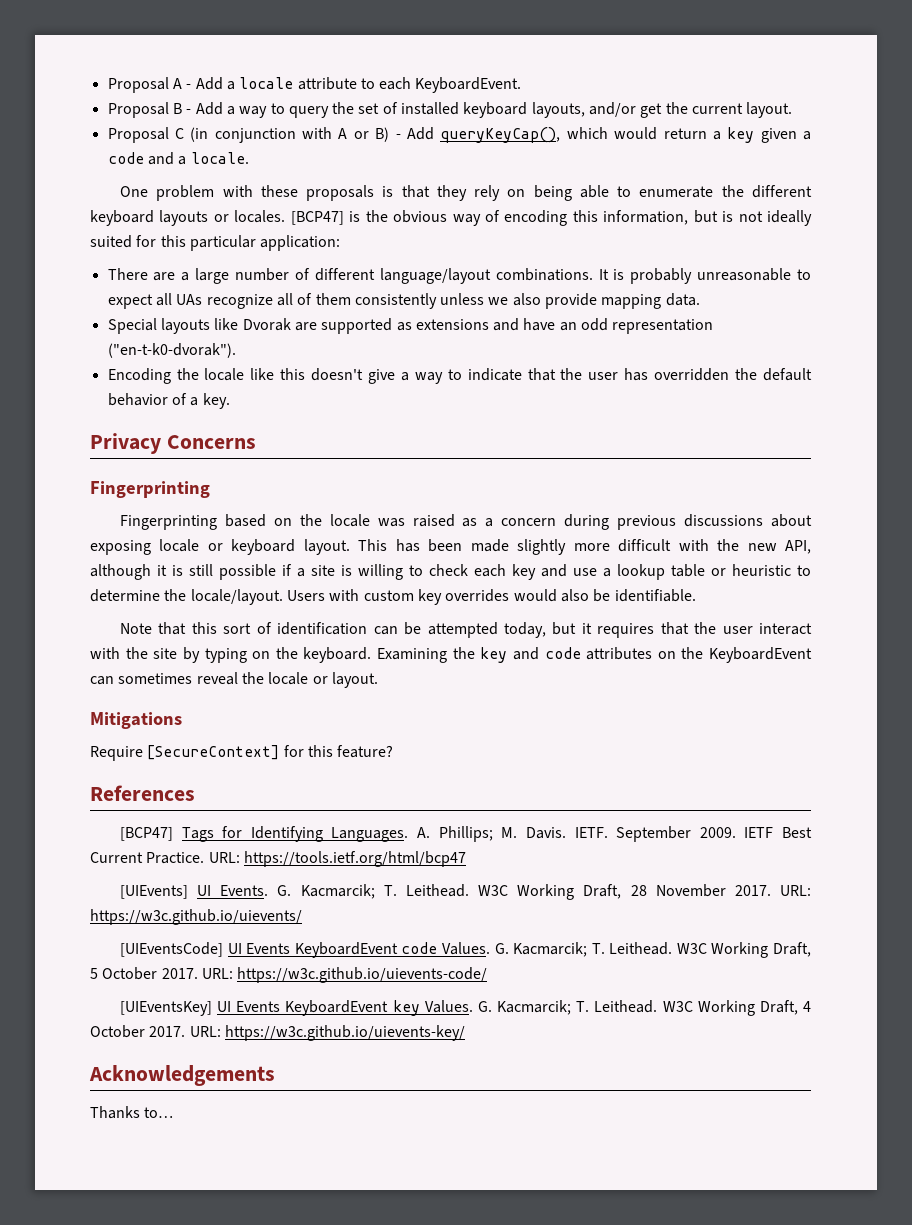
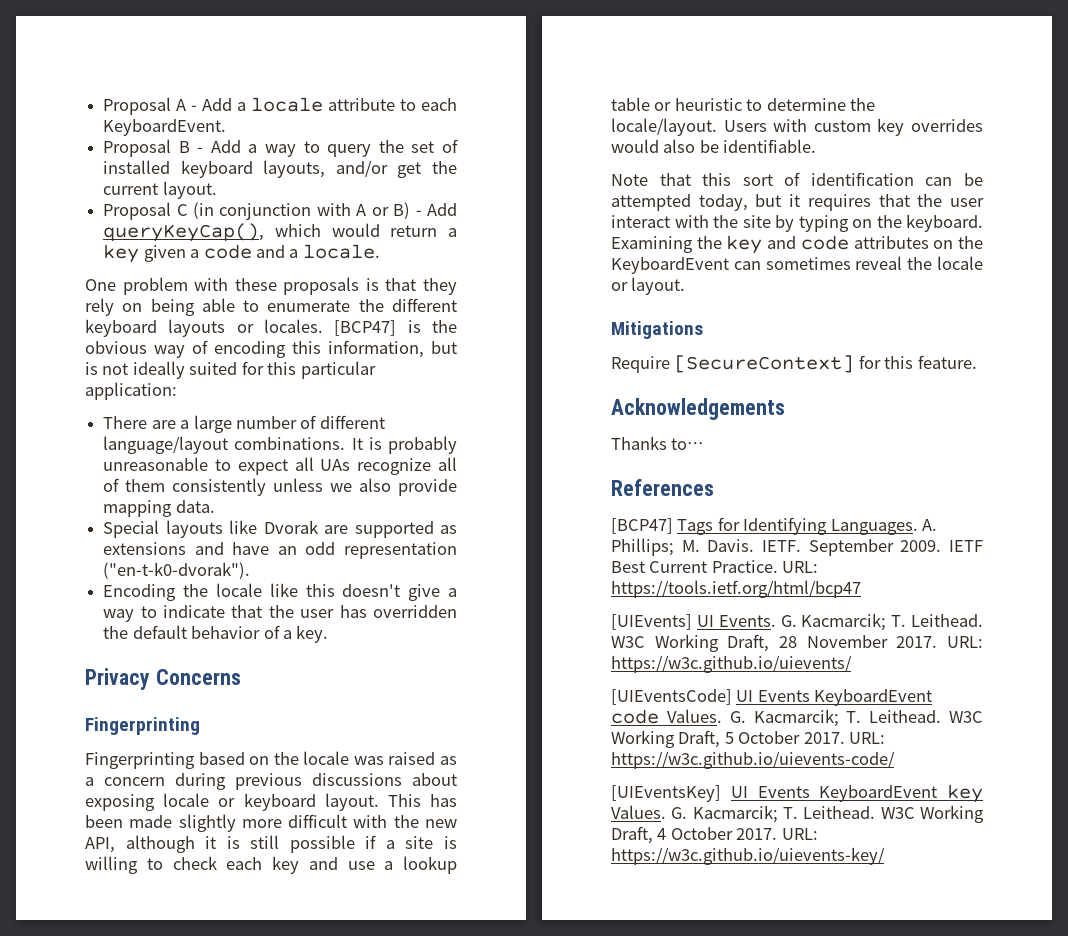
- Require [SecureContext] for this feature?
+ Require [SecureContext] for this feature.
+ Acknowledgements
+ Thanks to…
- Acknowledgements
- Thanks to…

